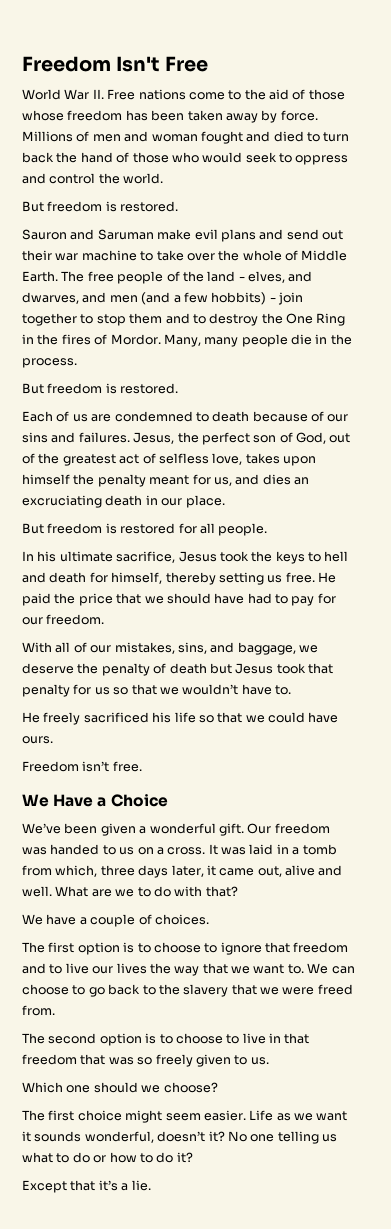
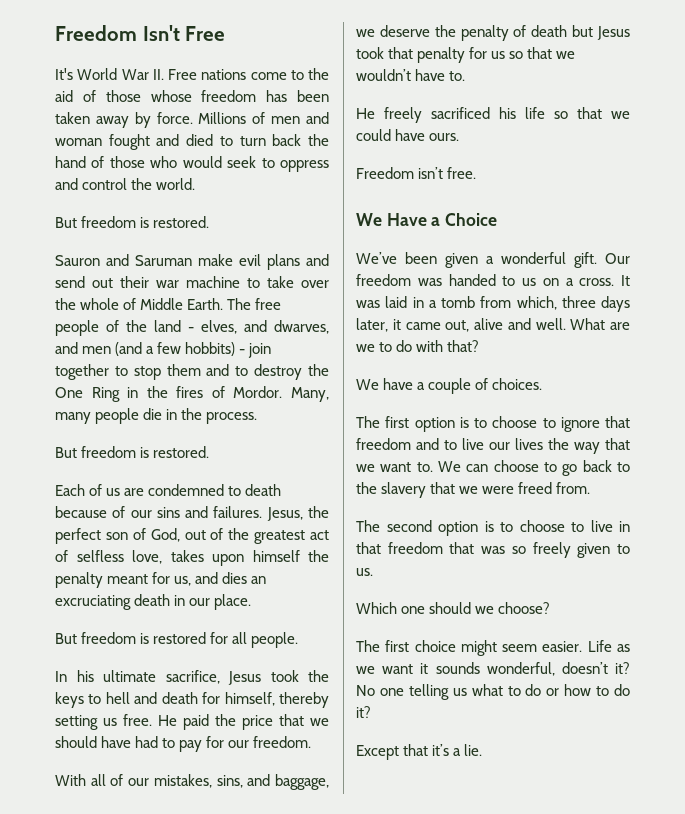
- World War II. Free nations come to the aid of those whose freedom has been taken away by force.
+ It's World War II. Free nations come to the aid of those whose freedom has been taken away by force.

